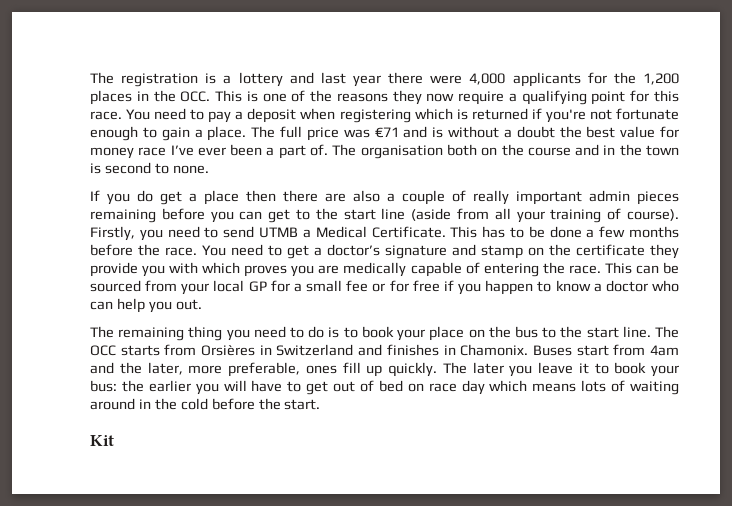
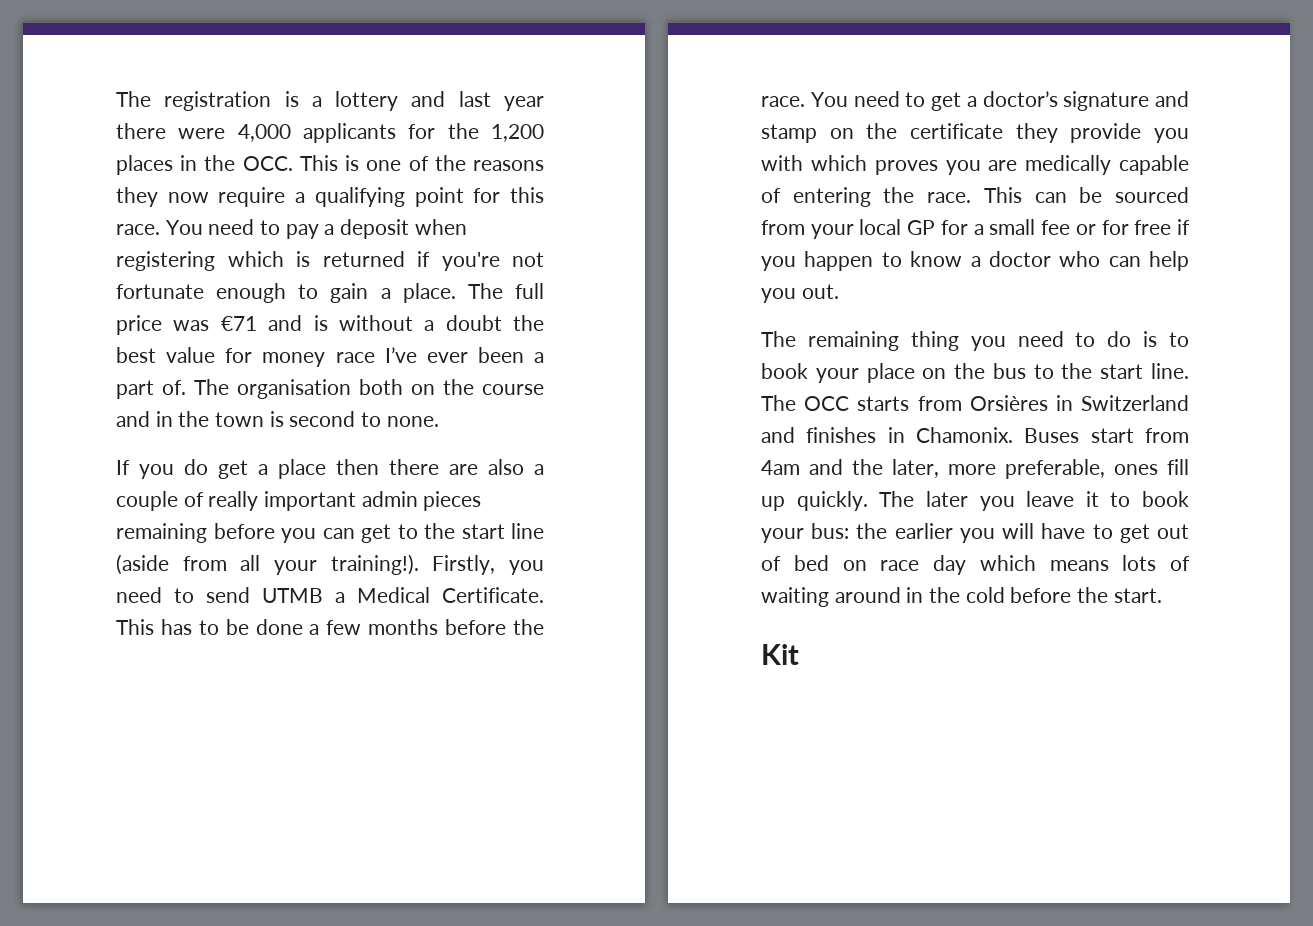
- If you do get a place then there are also a couple of really important admin pieces remaining before you can get to the start line (aside from all your training of course).
+ If you do get a place then there are also a couple of really important admin pieces remaining before you can get to the start line (aside from all your training!).

